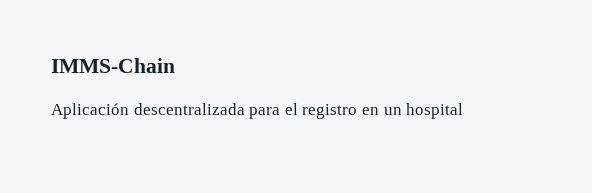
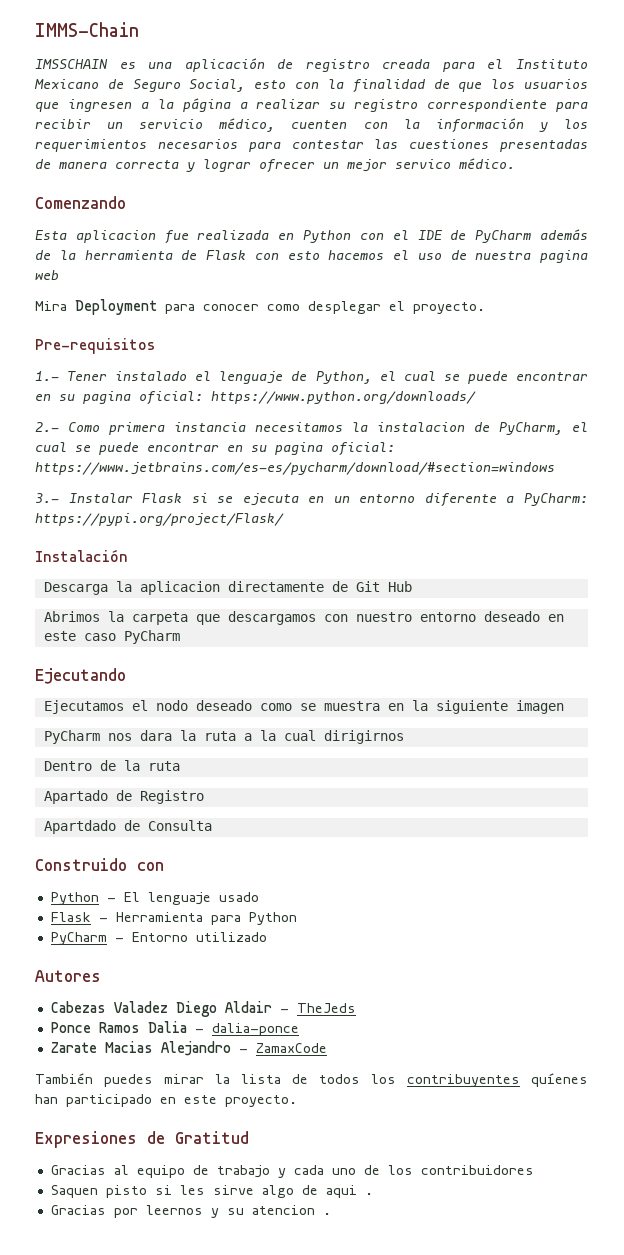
- Aplicación descentralizada para el registro en un hospital
+ IMSSCHAIN es una aplicación de registro creada para el Instituto Mexicano de Seguro Social, esto con la finalidad de que los usuarios que ingresen a la página a realizar su registro correspondiente para recibir un servicio médico, cuenten con la información y los requerimientos necesarios para contestar las cuestiones presentadas de manera correcta y lograr ofrecer un mejor servico médico.
+ Comenzando
+ Esta aplicacion fue realizada en Python con el IDE de PyCharm además de la herramienta de Flask con esto hacemos el uso de nuestra pagina web
+ Mira Deployment para conocer como desplegar el proyecto.
+ Pre-requisitos
+ 1.- Tener instalado el lenguaje de Python, el cual se puede encontrar en su pagina oficial: https://www.python.org/downloads/
+ 2.- Como primera instancia necesitamos la instalacion de PyCharm, el cual se puede encontrar en su pagina oficial: https://www.jetbrains.com/es-es/pycharm/download/#section=windows
+ 3.- Instalar Flask si se ejecuta en un entorno diferente a PyCharm: https://pypi.org/project/Flask/
+ Instalación
+ Descarga la aplicacion directamente de Git Hub
+ Abrimos la carpeta que descargamos con nuestro entorno deseado en este caso PyCharm
+ Ejecutando
+ Ejecutamos el nodo deseado como se muestra en la siguiente imagen
+ PyCharm nos dara la ruta a la cual dirigirnos
+ Dentro de la ruta
+ Apartado de Registro
+ Apartdado de Consulta
+ Construido con
+ Python - El lenguaje usado
+ Flask - Herramienta para Python
+ PyCharm - Entorno utilizado
+ Autores
+ Cabezas Valadez Diego Aldair - TheJeds
+ Ponce Ramos Dalia - dalia-ponce
+ Zarate Macias Alejandro - ZamaxCode
+ También puedes mirar la lista de todos los contribuyentes quíenes han participado en este proyecto.
+ Expresiones de Gratitud
+ Gracias al equipo de trabajo y cada uno de los contribuidores
+ Saquen pisto si les sirve algo de aqui .
+ Gracias por leernos y su atencion .

